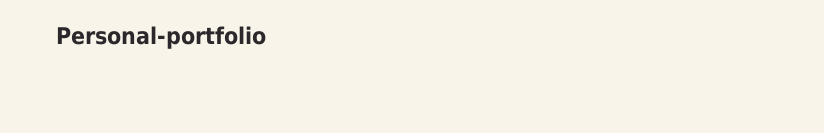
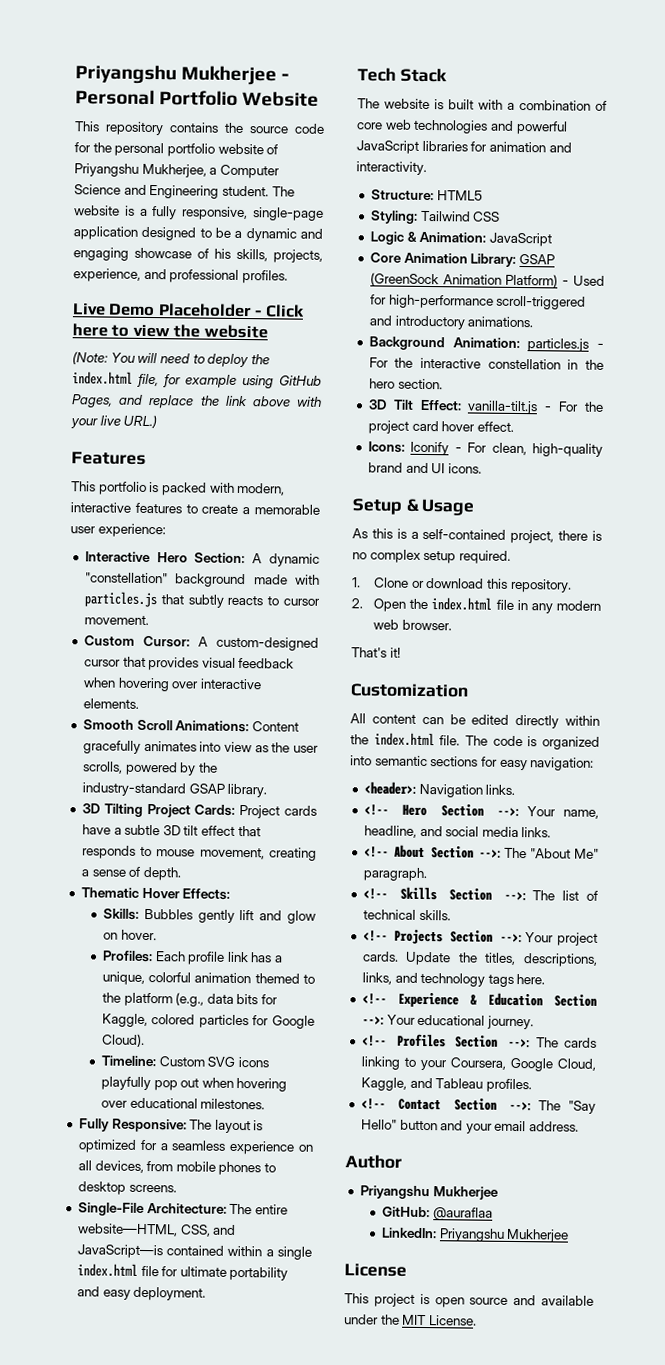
- Personal-portfolio
+ Priyangshu Mukherjee - Personal Portfolio Website
+ This repository contains the source code for the personal portfolio website of Priyangshu Mukherjee, a Computer Science and Engineering student. The website is a fully responsive, single-page application designed to be a dynamic and engaging showcase of his skills, projects, experience, and professional profiles.
+ Live Demo Placeholder - Click here to view the website
+ (Note: You will need to deploy the index.html file, for example using GitHub Pages, and replace the link above with your live URL.)
+ Features
+ This portfolio is packed with modern, interactive features to create a memorable user experience:
+ Interactive Hero Section: A dynamic "constellation" background made with particles.js that subtly reacts to cursor movement.
+ Custom Cursor: A custom-designed cursor that provides visual feedback when hovering over interactive elements.
+ Smooth Scroll Animations: Content gracefully animates into view as the user scrolls, powered by the industry-standard GSAP library.
+ 3D Tilting Project Cards: Project cards have a subtle 3D tilt effect that responds to mouse movement, creating a sense of depth.
+ Thematic Hover Effects:
+ Skills: Bubbles gently lift and glow on hover.
+ Profiles: Each profile link has a unique, colorful animation themed to the platform (e.g., data bits for Kaggle, colored particles for Google Cloud).
+ Timeline: Custom SVG icons playfully pop out when hovering over educational milestones.
+ Fully Responsive: The layout is optimized for a seamless experience on all devices, from mobile phones to desktop screens.
+ Single-File Architecture: The entire website—HTML, CSS, and JavaScript—is contained within a single index.html file for ultimate portability and easy deployment.
+ Tech Stack
+ The website is built with a combination of core web technologies and powerful JavaScript libraries for animation and interactivity.
+ Structure: HTML5
+ Styling: Tailwind CSS
+ Logic & Animation: JavaScript
+ Core Animation Library: GSAP (GreenSock Animation Platform) - Used for high-performance scroll-triggered and introductory animations.
+ Background Animation: particles.js - For the interactive constellation in the hero section.
+ 3D Tilt Effect: vanilla-tilt.js - For the project card hover effect.
+ Icons: Iconify - For clean, high-quality brand and UI icons.
+ Setup & Usage
+ As this is a self-contained project, there is no complex setup required.
+ 1. Clone or download this repository.
+ 2. Open the index.html file in any modern web browser.
+ That's it!
+ Customization
+ All content can be edited directly within the index.html file. The code is organized into semantic sections for easy navigation:
+ <header>: Navigation links.
+ <!-- Hero Section -->: Your name, headline, and social media links.
+ <!-- About Section -->: The "About Me" paragraph.
+ <!-- Skills Section -->: The list of technical skills.
+ <!-- Projects Section -->: Your project cards. Update the titles, descriptions, links, and technology tags here.
+ <!-- Experience & Education Section -->: Your educational journey.
+ <!-- Profiles Section -->: The cards linking to your Coursera, Google Cloud, Kaggle, and Tableau profiles.
+ <!-- Contact Section -->: The "Say Hello" button and your email address.
+ Author
+ Priyangshu Mukherjee
+ GitHub: @auraflaa
+ LinkedIn: Priyangshu Mukherjee
+ License
+ This project is open source and available under the MIT License.

